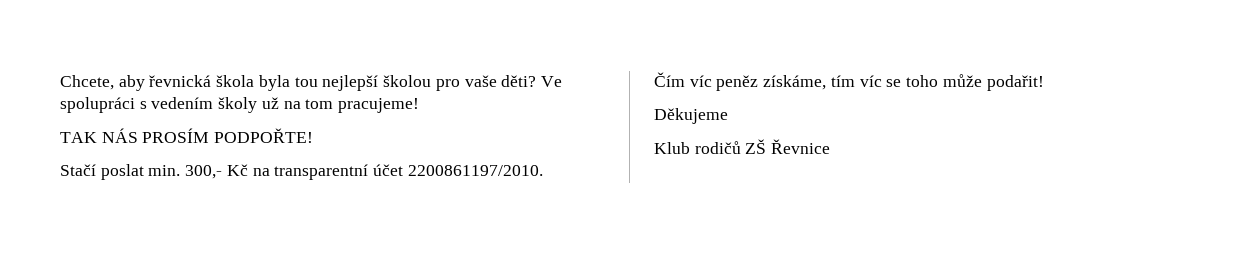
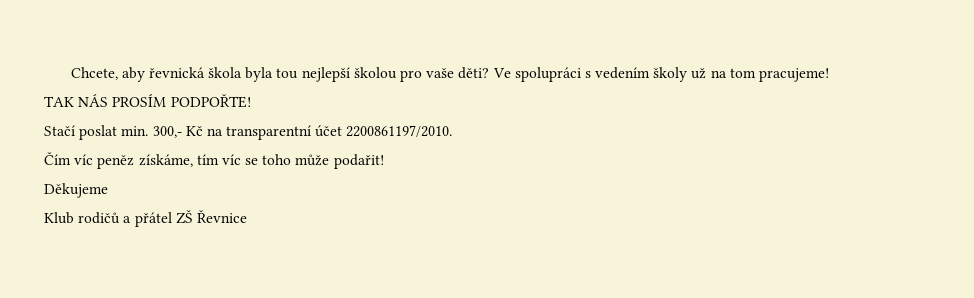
- Klub rodičů ZŠ Řevnice
+ Klub rodičů a přátel ZŠ Řevnice

